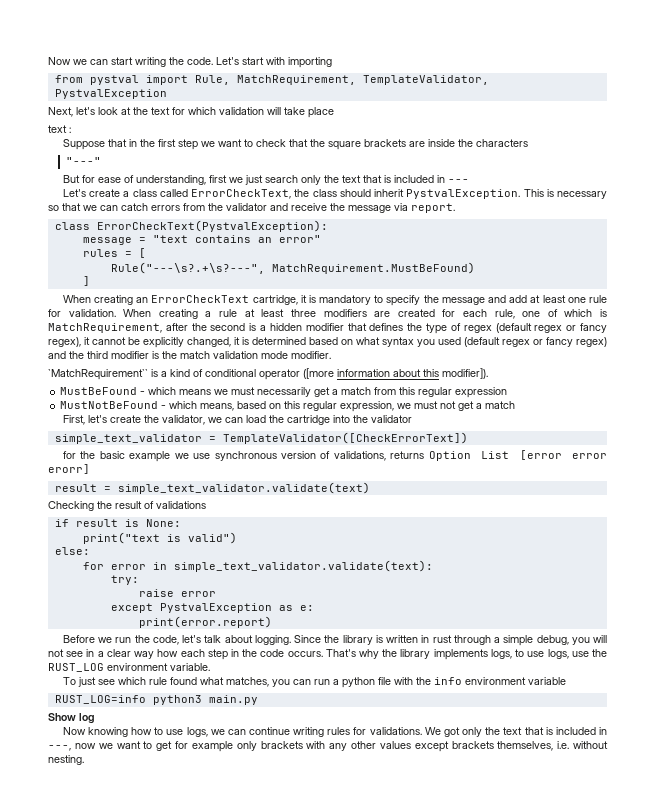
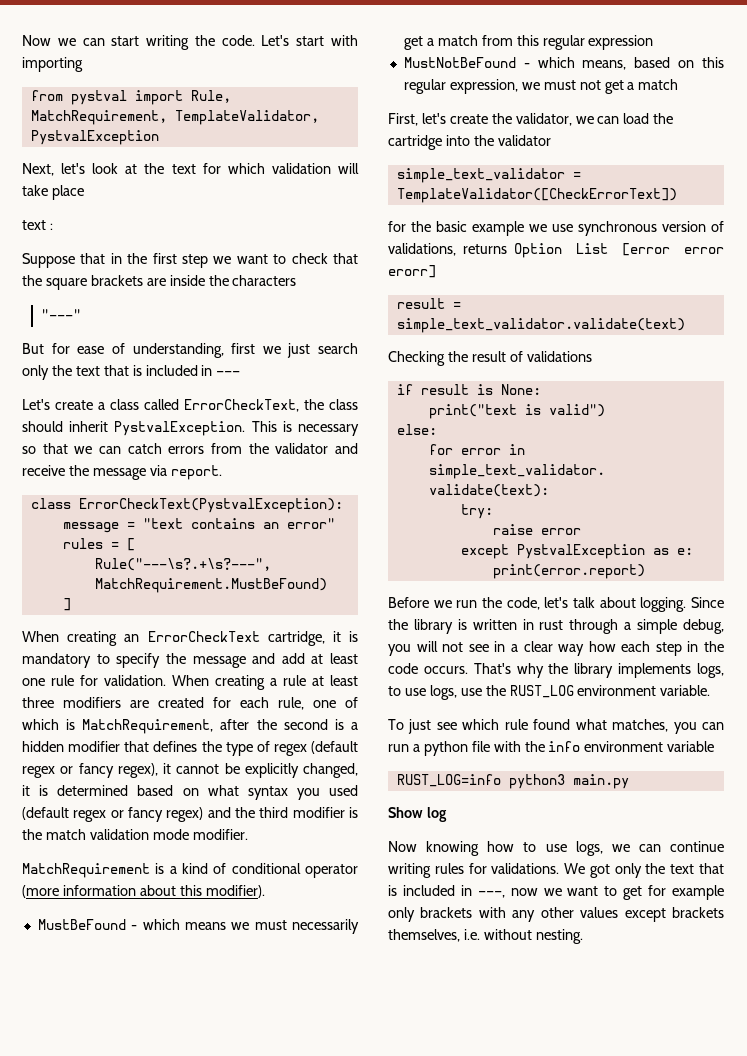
- `MatchRequirement`` is a kind of conditional operator ([more information about this modifier]).
+ MatchRequirement is a kind of conditional operator (more information about this modifier).

